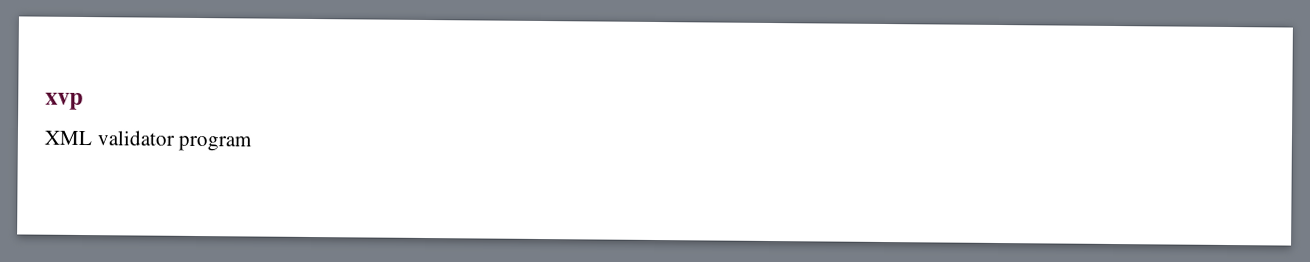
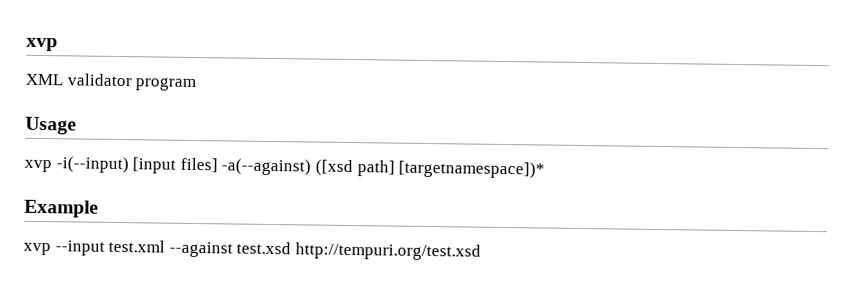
+ Usage
+ xvp -i(--input) [input files] -a(--against) ([xsd path] [targetnamespace])*
+ Example
+ xvp --input test.xml --against test.xsd http://tempuri.org/test.xsd

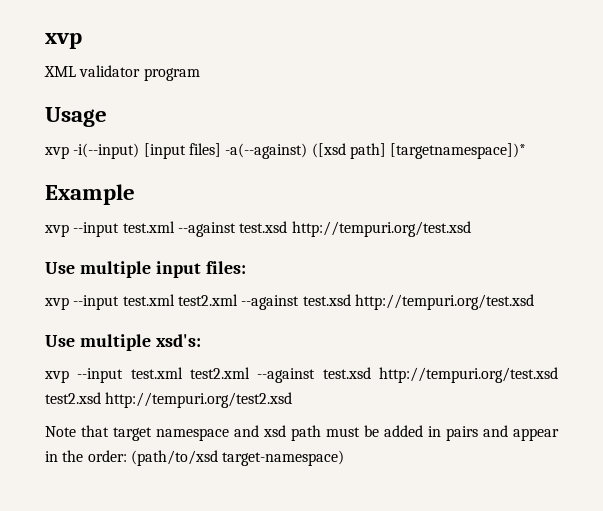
+ Use multiple input files:
+ xvp --input test.xml test2.xml --against test.xsd http://tempuri.org/test.xsd
+ Use multiple xsd's:
+ xvp --input test.xml test2.xml --against test.xsd http://tempuri.org/test.xsd test2.xsd http://tempuri.org/test2.xsd
+ Note that target namespace and xsd path must be added in pairs and appear in the order: (path/to/xsd target-namespace)

